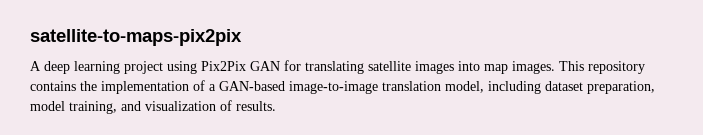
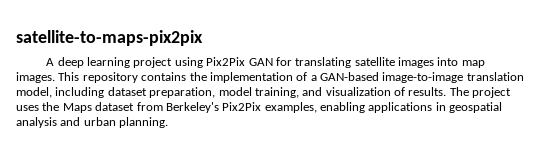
+ The project uses the Maps dataset from Berkeley's Pix2Pix examples, enabling applications in geospatial analysis and urban planning.

